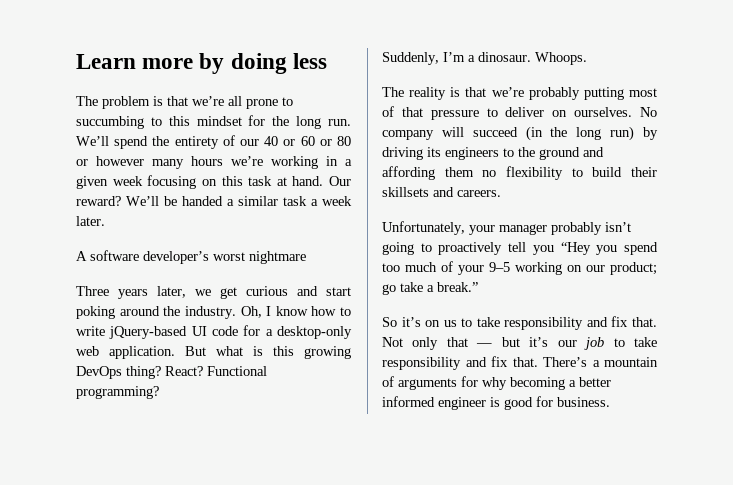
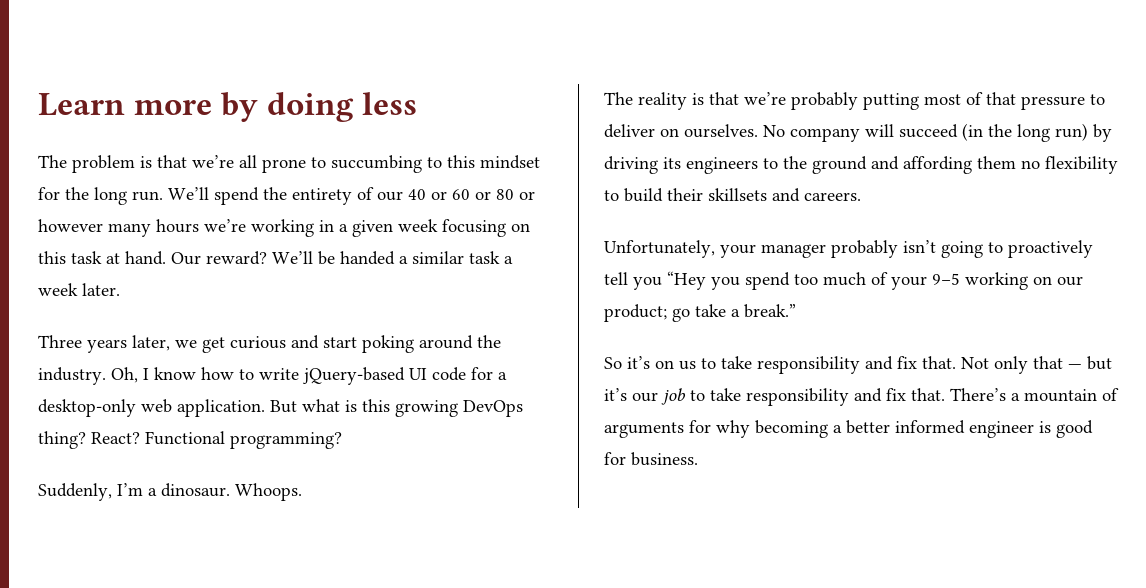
- A software developer’s worst nightmare

